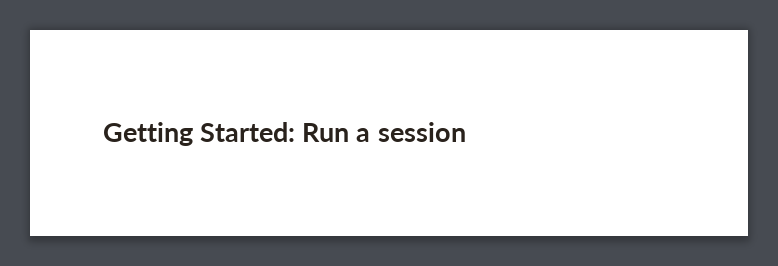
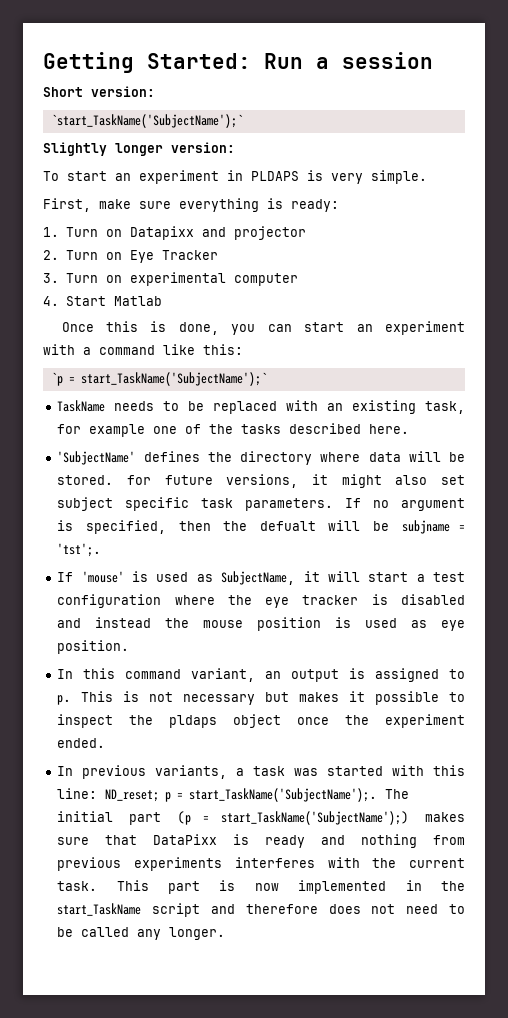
+ Short version:
+ `start_TaskName('SubjectName');`
+ Slightly longer version:
+ To start an experiment in PLDAPS is very simple.
+ First, make sure everything is ready:
+ 1. Turn on Datapixx and projector
+ 2. Turn on Eye Tracker
+ 3. Turn on experimental computer
+ 4. Start Matlab
+ Once this is done, you can start an experiment with a command like this:
+ `p = start_TaskName('SubjectName');`
+ TaskName needs to be replaced with an existing task, for example one of the tasks described here.
+ 'SubjectName' defines the directory where data will be stored. for future versions, it might also set subject specific task parameters. If no argument is specified, then the defualt will be subjname = 'tst';.
+ If 'mouse' is used as SubjectName, it will start a test configuration where the eye tracker is disabled and instead the mouse position is used as eye position.
+ In this command variant, an output is assigned to p. This is not necessary but makes it possible to inspect the pldaps object once the experiment ended.
+ In previous variants, a task was started with this line: ND_reset; p = start_TaskName('SubjectName');. The initial part (p = start_TaskName('SubjectName');) makes sure that DataPixx is ready and nothing from previous experiments interferes with the current task. This part is now implemented in the start_TaskName script and therefore does not need to be called any longer.

